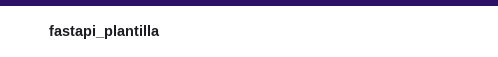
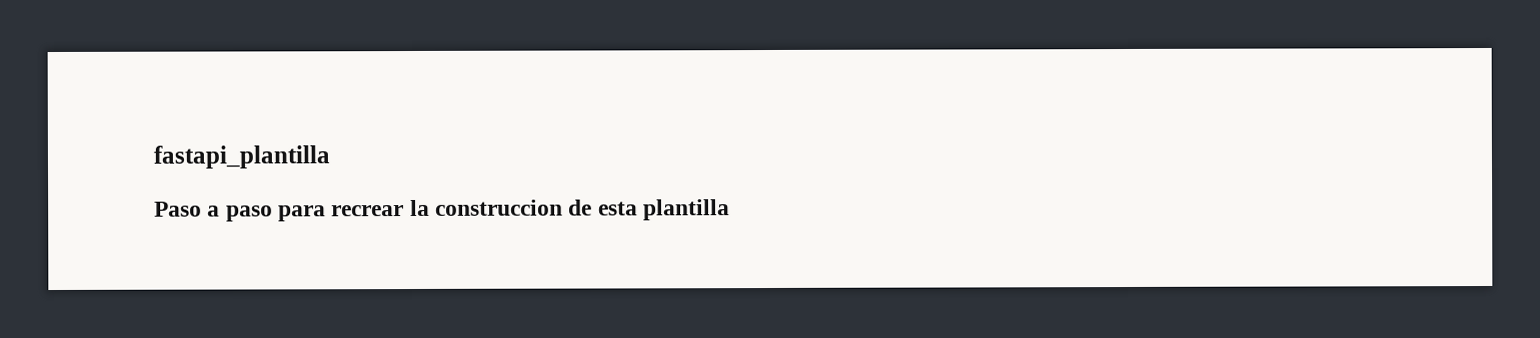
+ Paso a paso para recrear la construccion de esta plantilla

